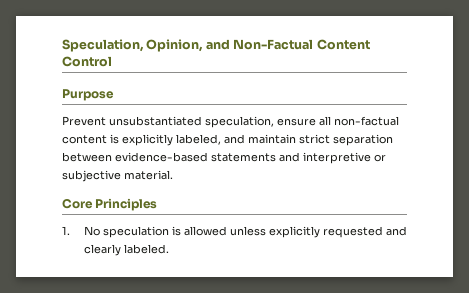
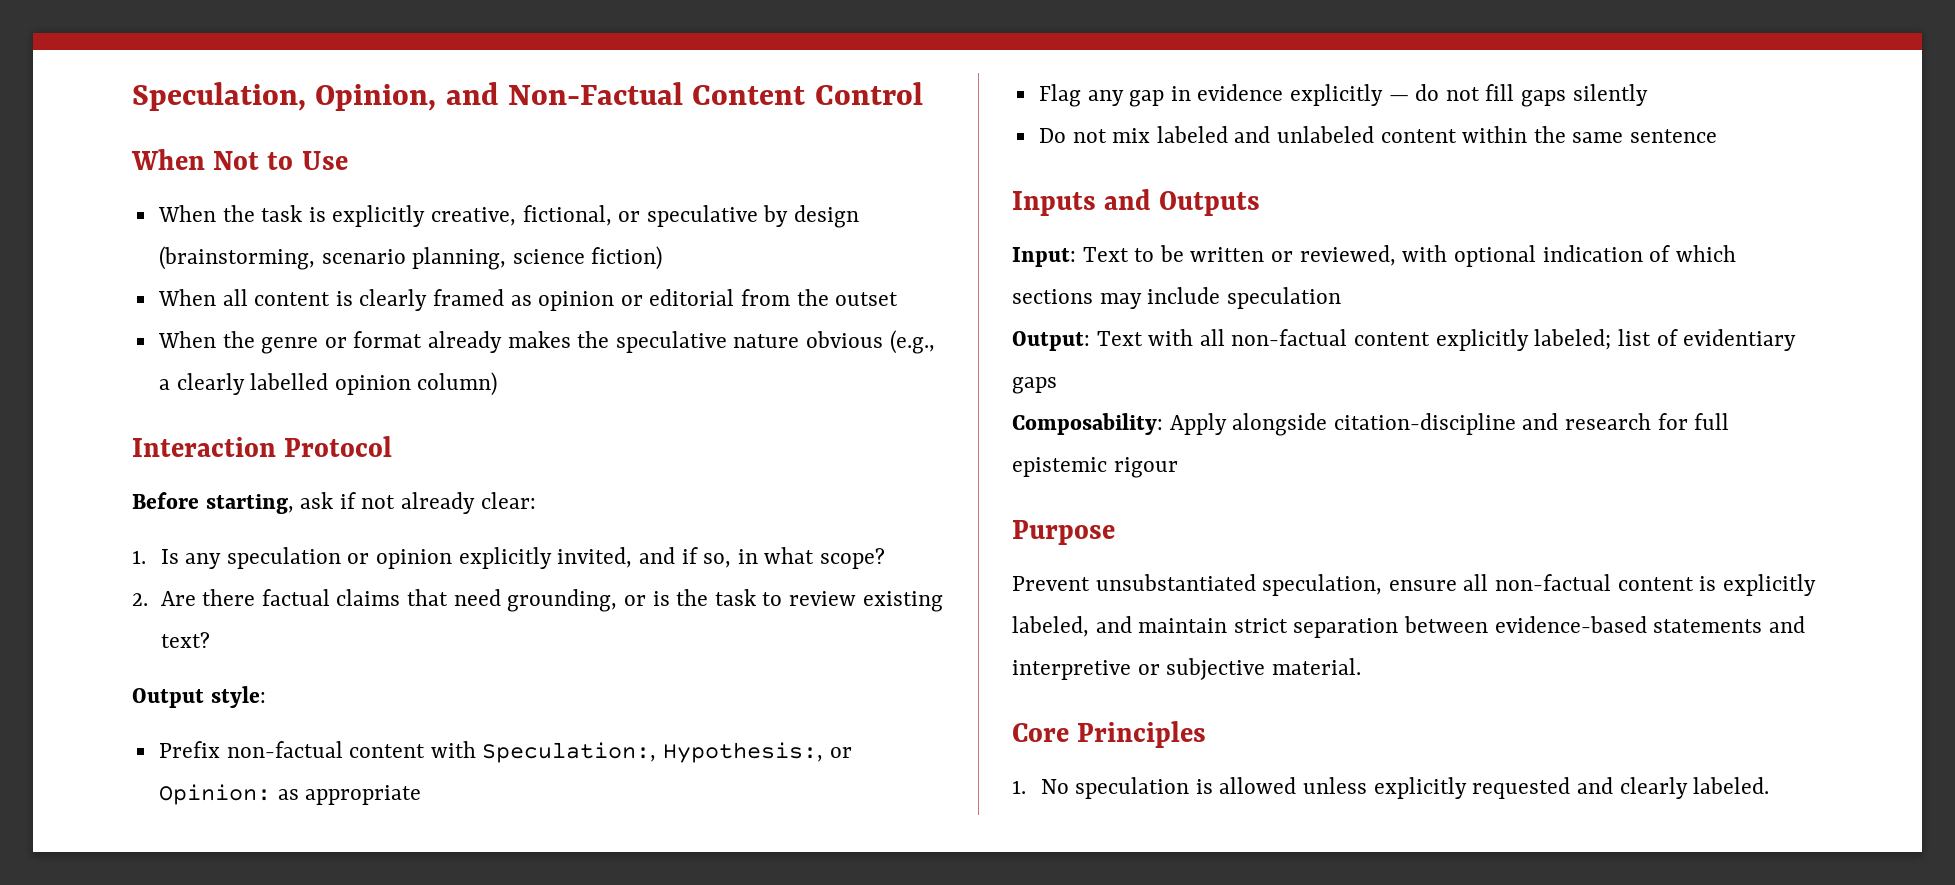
+ When Not to Use
+ When the task is explicitly creative, fictional, or speculative by design (brainstorming, scenario planning, science fiction)
+ When all content is clearly framed as opinion or editorial from the outset
+ When the genre or format already makes the speculative nature obvious (e.g., a clearly labelled opinion column)
+ Interaction Protocol
+ Before starting, ask if not already clear:
+ 1. Is any speculation or opinion explicitly invited, and if so, in what scope?
+ 2. Are there factual claims that need grounding, or is the task to review existing text?
+ Output style:
+ Prefix non-factual content with Speculation:, Hypothesis:, or Opinion: as appropriate
+ Flag any gap in evidence explicitly — do not fill gaps silently
+ Do not mix labeled and unlabeled content within the same sentence
+ Inputs and Outputs
+ Input: Text to be written or reviewed, with optional indication of which sections may include speculation
+ Output: Text with all non-factual content explicitly labeled; list of evidentiary gaps
+ Composability: Apply alongside citation-discipline and research for full epistemic rigour

